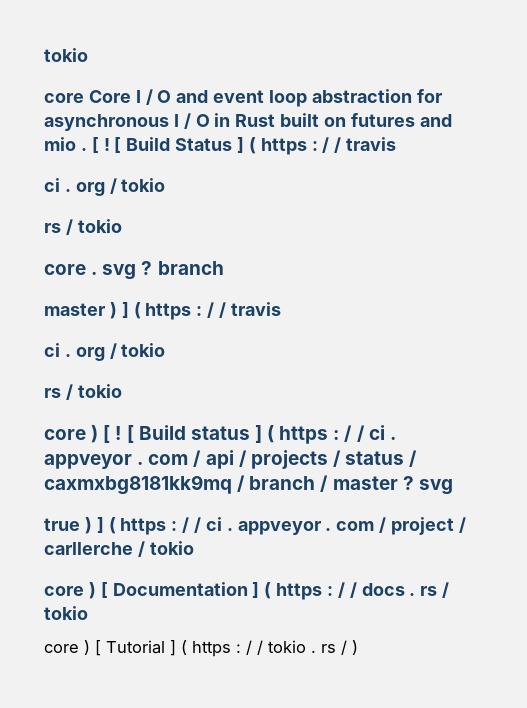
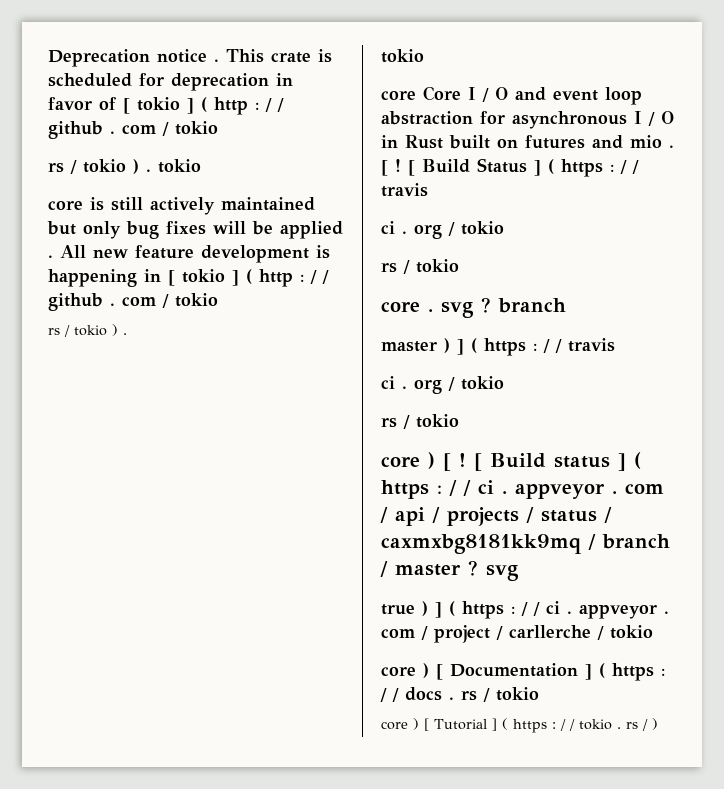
+ Deprecation notice . This crate is scheduled for deprecation in favor of [ tokio ] ( http : / / github . com / tokio
+ rs / tokio ) . tokio
+ core is still actively maintained but only bug fixes will be applied . All new feature development is happening in [ tokio ] ( http : / / github . com / tokio
+ rs / tokio ) .

